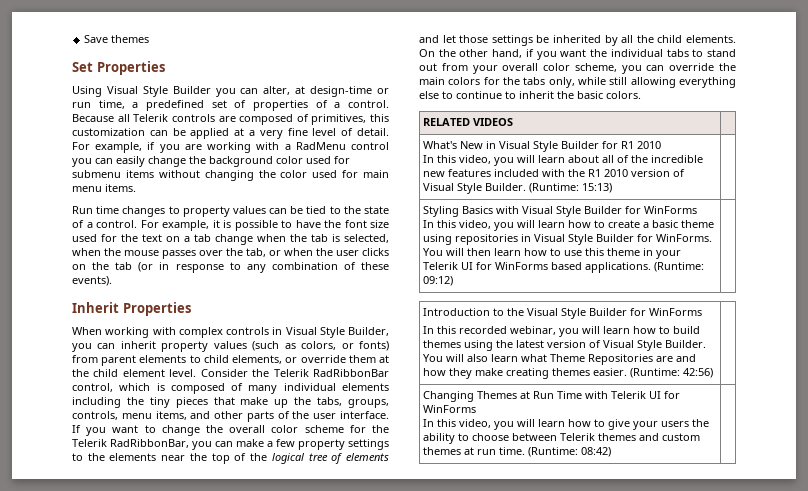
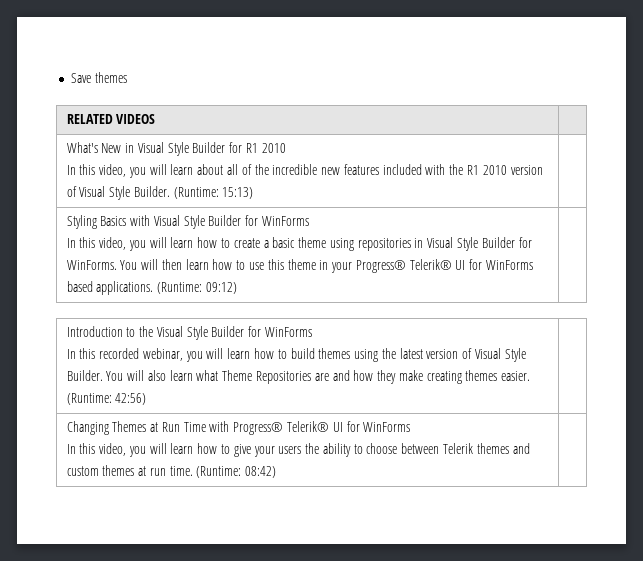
- Set Properties
- Using Visual Style Builder you can alter, at design-time or run time, a predefined set of properties of a control. Because all Telerik controls are composed of primitives, this customization can be applied at a very fine level of detail. For example, if you are working with a RadMenu control you can easily change the background color used for submenu items without changing the color used for main menu items.
- Run time changes to property values can be tied to the state of a control. For example, it is possible to have the font size used for the text on a tab change when the tab is selected, when the mouse passes over the tab, or when the user clicks on the tab (or in response to any combination of these events).
- Inherit Properties
- When working with complex controls in Visual Style Builder, you can inherit property values (such as colors, or fonts) from parent elements to child elements, or override them at the child element level. Consider the Telerik RadRibbonBar control, which is composed of many individual elements including the tiny pieces that make up the tabs, groups, controls, menu items, and other parts of the user interface. If you want to change the overall color scheme for the Telerik RadRibbonBar, you can make a few property settings to the elements near the top of the logical tree of elements and let those settings be inherited by all the child elements. On the other hand, if you want the individual tabs to stand out from your overall color scheme, you can override the main colors for the tabs only, while still allowing everything else to continue to inherit the basic colors.
- You will then learn how to use this theme in your Telerik UI for WinForms based applications.
+ You will then learn how to use this theme in your Progress® Telerik® UI for WinForms based applications.
- Changing Themes at Run Time with Telerik UI for WinForms
+ Changing Themes at Run Time with Progress® Telerik® UI for WinForms

